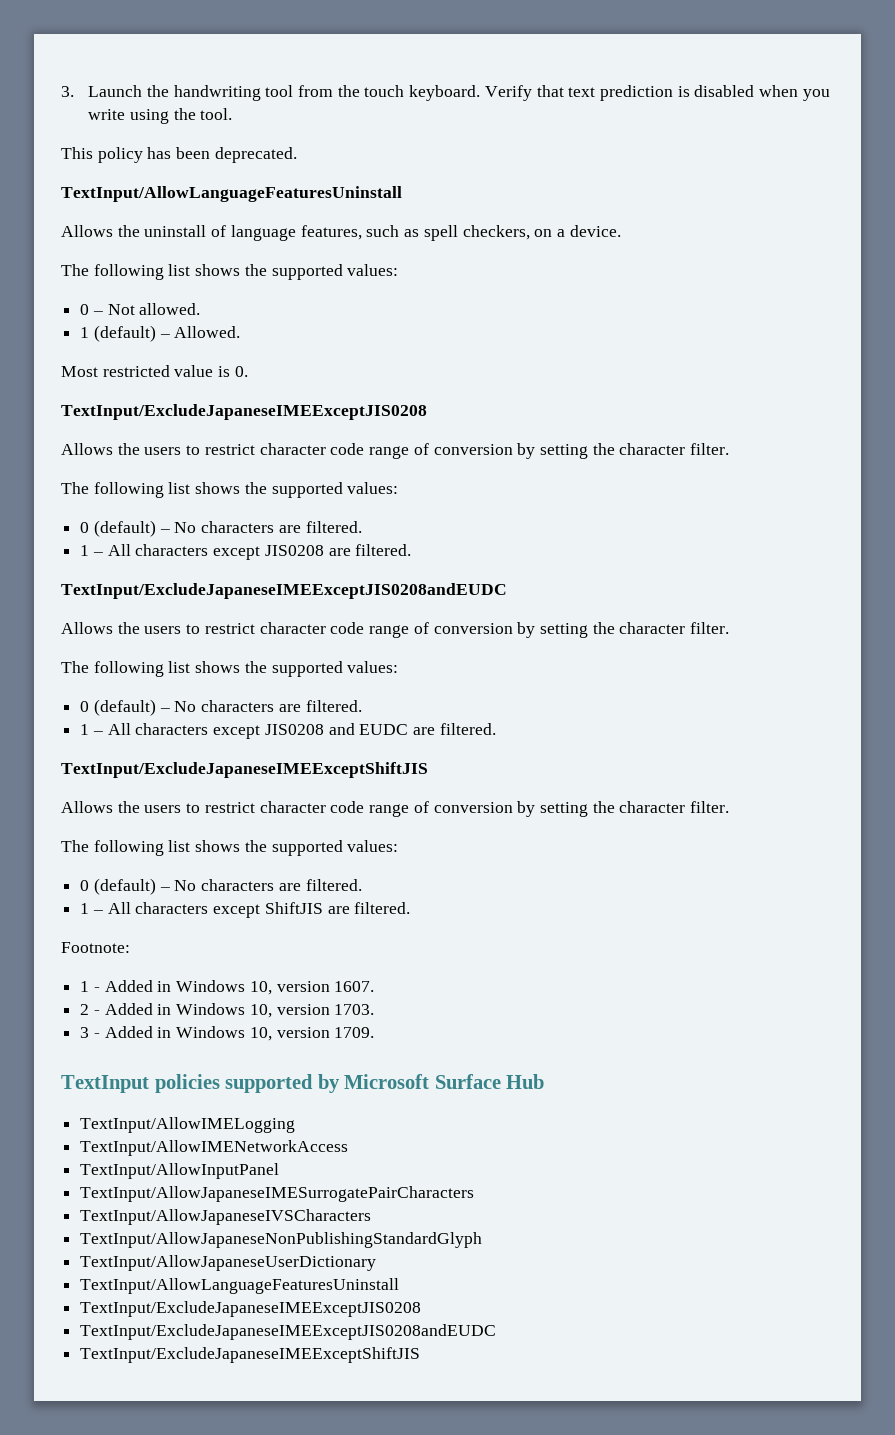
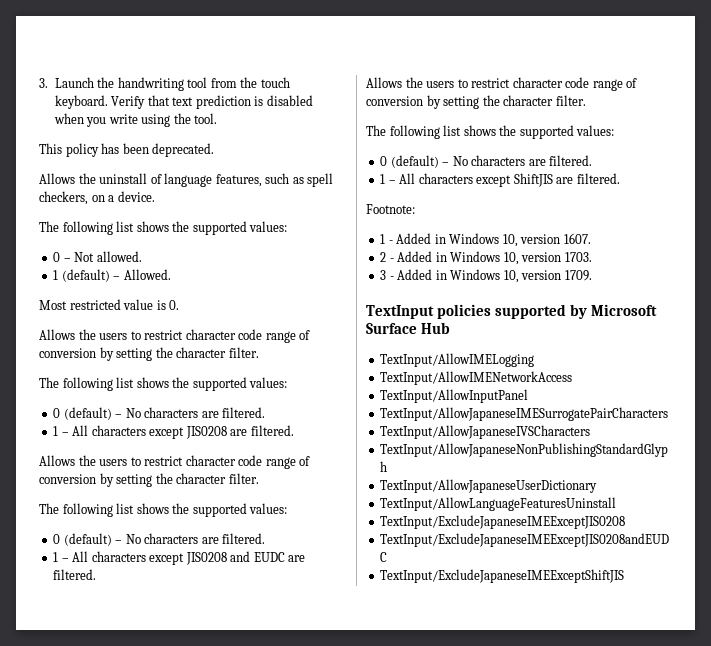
  This policy has been deprecated.
- TextInput/AllowLanguageFeaturesUninstall
  Most restricted value is 0.
- TextInput/ExcludeJapaneseIMEExceptJIS0208
  1 – All characters except JIS0208 are filtered.
- TextInput/ExcludeJapaneseIMEExceptJIS0208andEUDC
  1 – All characters except JIS0208 and EUDC are filtered.
- TextInput/ExcludeJapaneseIMEExceptShiftJIS

